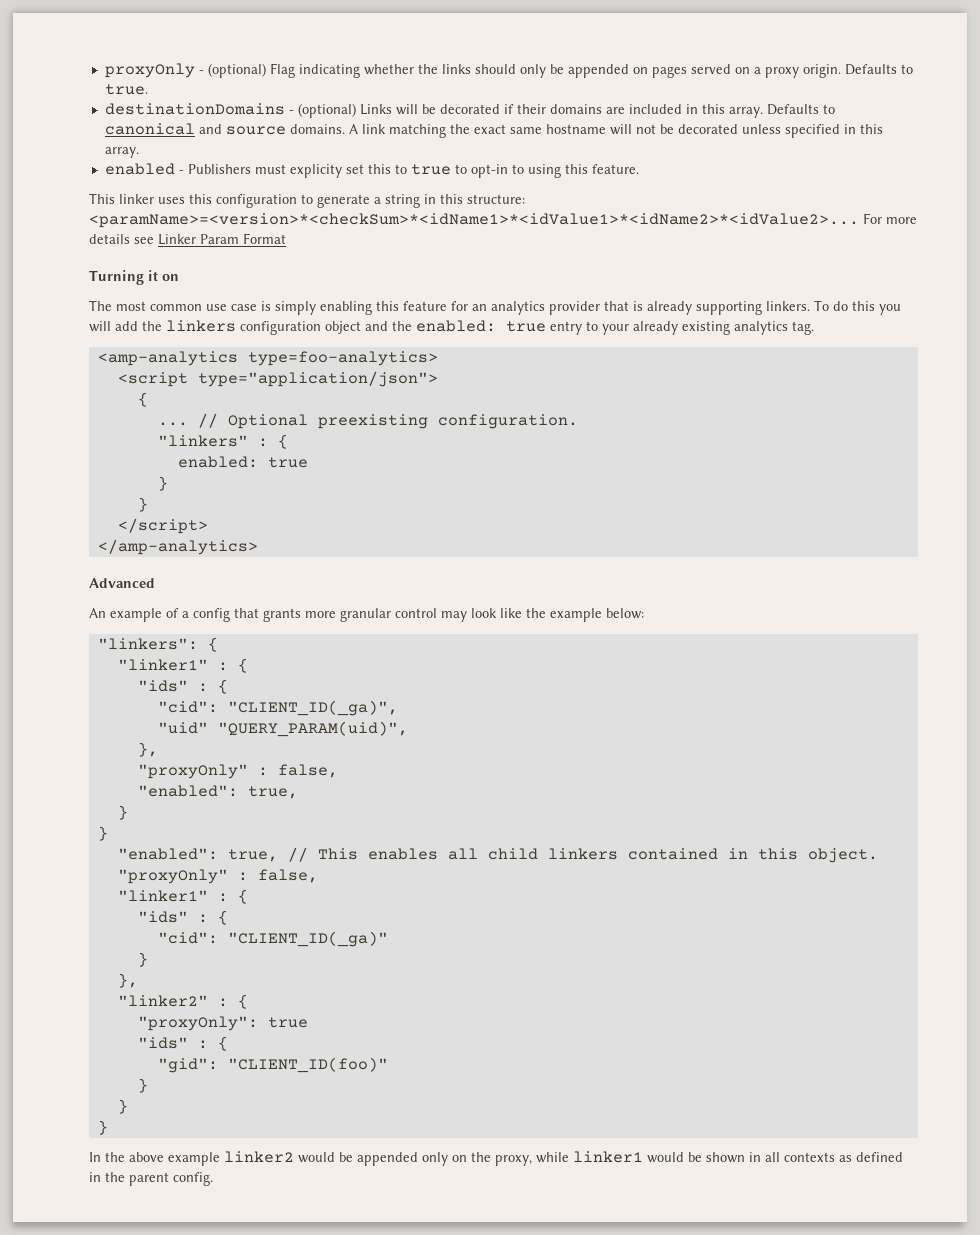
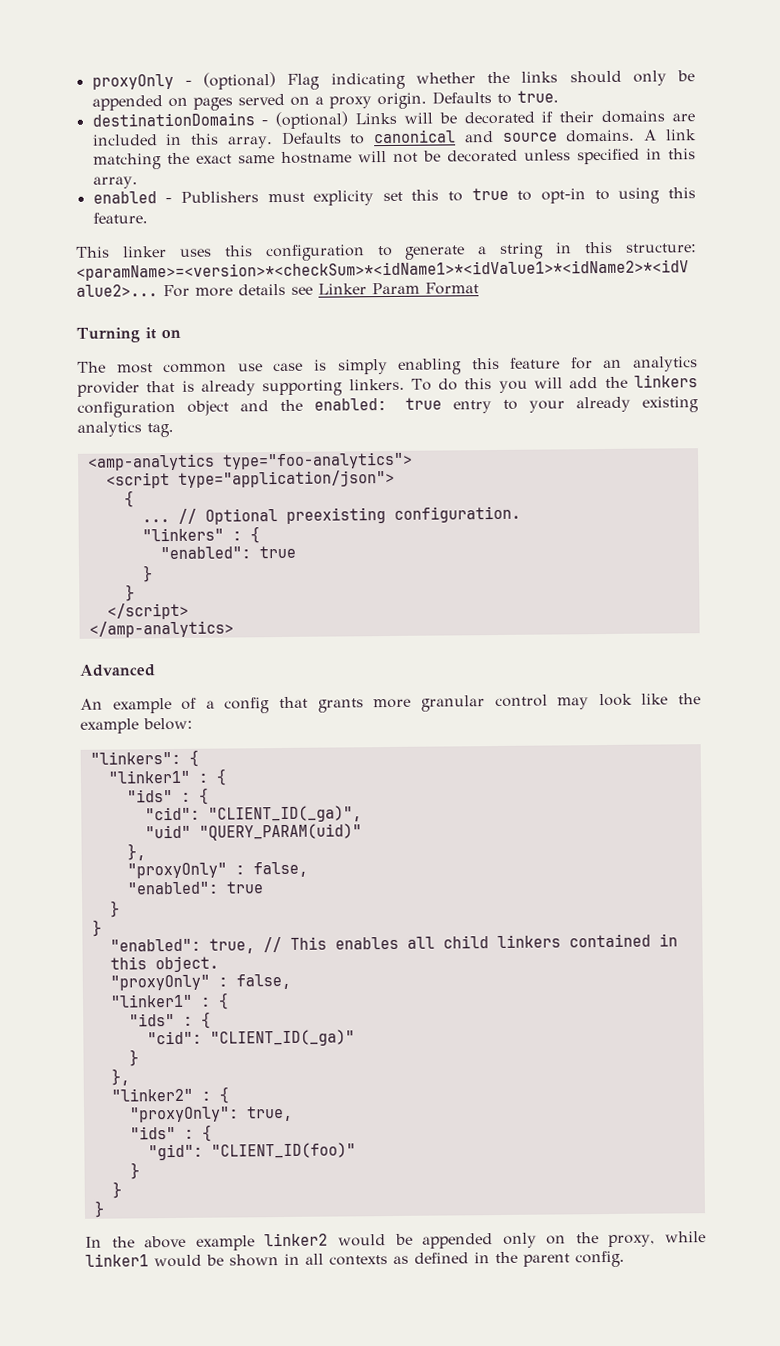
- <amp-analytics type=foo-analytics>
+ <amp-analytics type="foo-analytics">
  "linkers" : {
- enabled: true
+ "enabled": true
- "uid" "QUERY_PARAM(uid)",
+ "uid" "QUERY_PARAM(uid)"
  },
  "proxyOnly" : false,
- "enabled": true,
+ "enabled": true
- "proxyOnly": true
+ "proxyOnly": true,

